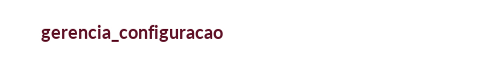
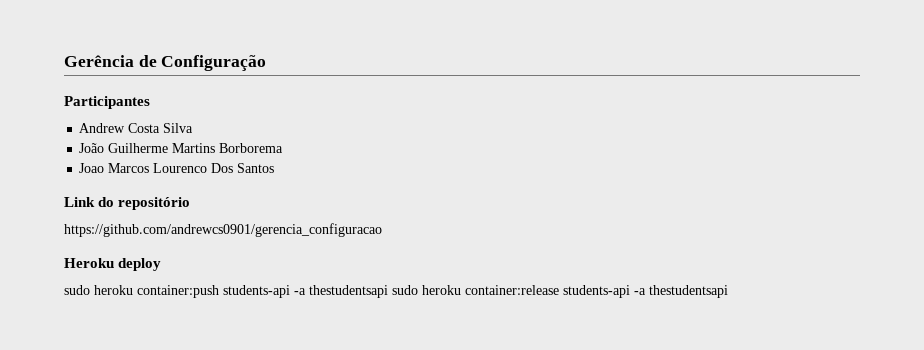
- gerencia_configuracao
+ Gerência de Configuração
+ Participantes
+ Andrew Costa Silva
+ João Guilherme Martins Borborema
+ Joao Marcos Lourenco Dos Santos
+ Link do repositório
+ https://github.com/andrewcs0901/gerencia_configuracao
+ Heroku deploy
+ sudo heroku container:push students-api -a thestudentsapi sudo heroku container:release students-api -a thestudentsapi

